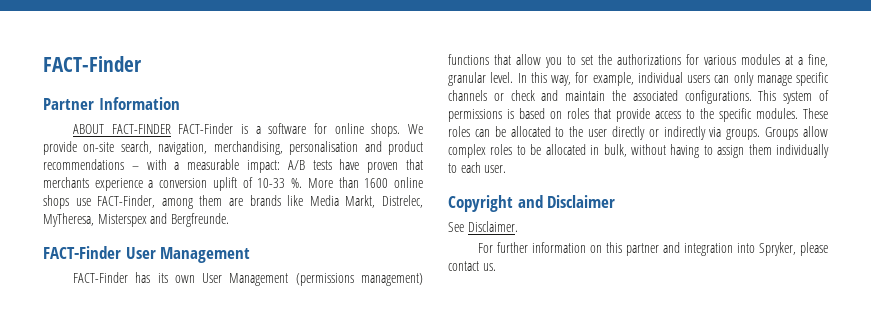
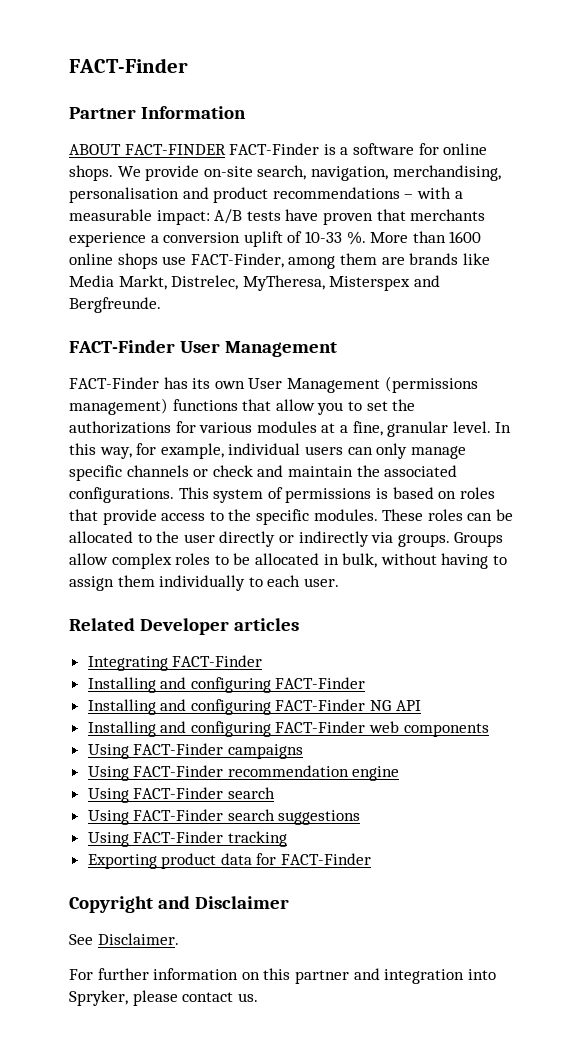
+ Related Developer articles
+ Integrating FACT-Finder
+ Installing and configuring FACT-Finder
+ Installing and configuring FACT-Finder NG API
+ Installing and configuring FACT-Finder web components
+ Using FACT-Finder campaigns
+ Using FACT-Finder recommendation engine
+ Using FACT-Finder search
+ Using FACT-Finder search suggestions
+ Using FACT-Finder tracking
+ Exporting product data for FACT-Finder

